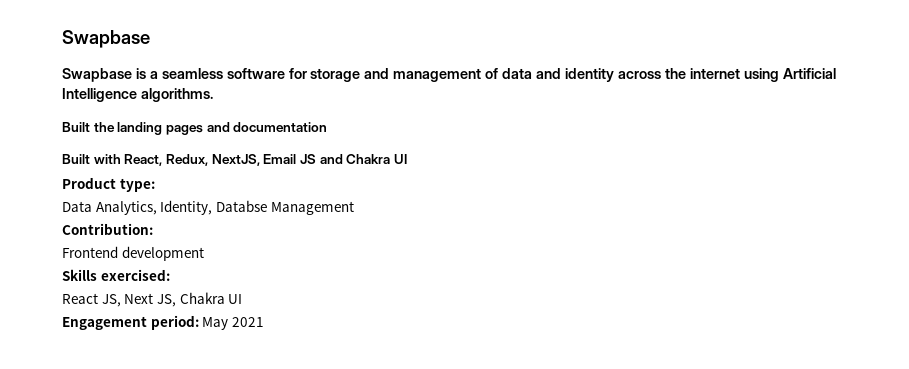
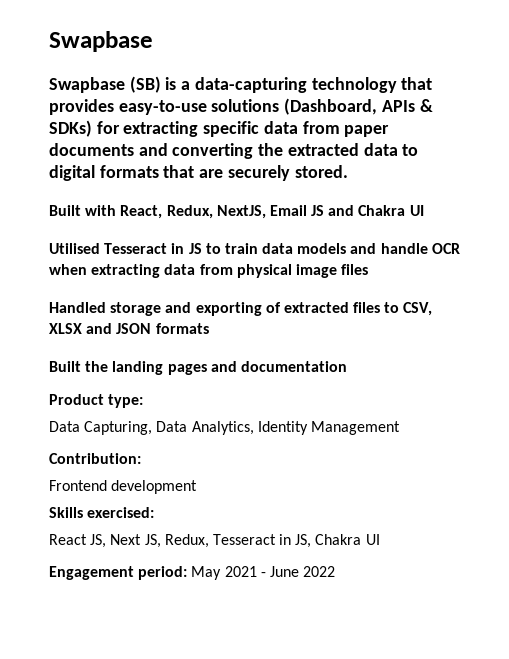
- Swapbase is a seamless software for storage and management of data and identity across the internet using Artificial Intelligence algorithms.
- Built the landing pages and documentation
+ Swapbase (SB) is a data-capturing technology that provides easy-to-use solutions (Dashboard, APIs & SDKs) for extracting specific data from paper documents and converting the extracted data to digital formats that are securely stored.
+ Utilised Tesseract in JS to train data models and handle OCR when extracting data from physical image files
+ Handled storage and exporting of extracted files to CSV, XLSX and JSON formats
+ Built the landing pages and documentation
- Data Analytics, Identity, Databse Management
+ Data Capturing, Data Analytics, Identity Management
- React JS, Next JS, Chakra UI
+ React JS, Next JS, Redux, Tesseract in JS, Chakra UI
- Engagement period: May 2021
+ Engagement period: May 2021 - June 2022

